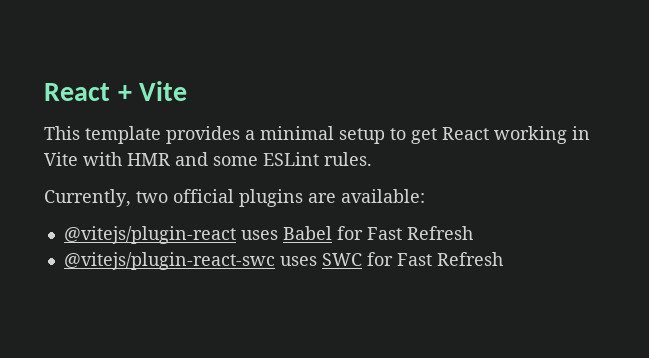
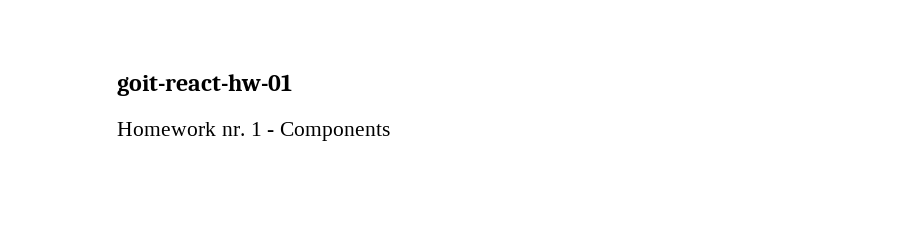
- React + Vite
- This template provides a minimal setup to get React working in Vite with HMR and some ESLint rules.
- Currently, two official plugins are available:
- @vitejs/plugin-react uses Babel for Fast Refresh
- @vitejs/plugin-react-swc uses SWC for Fast Refresh
+ goit-react-hw-01
+ Homework nr. 1 - Components

